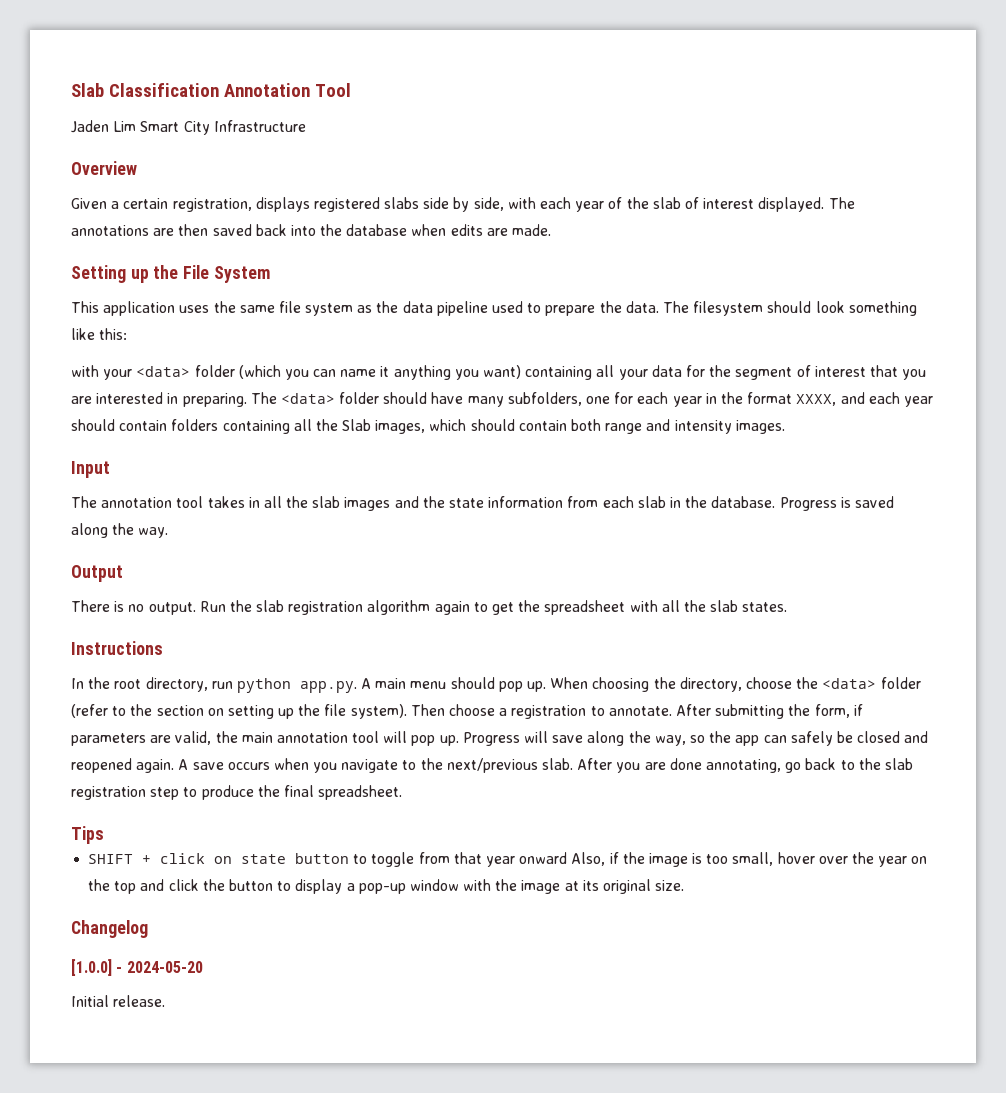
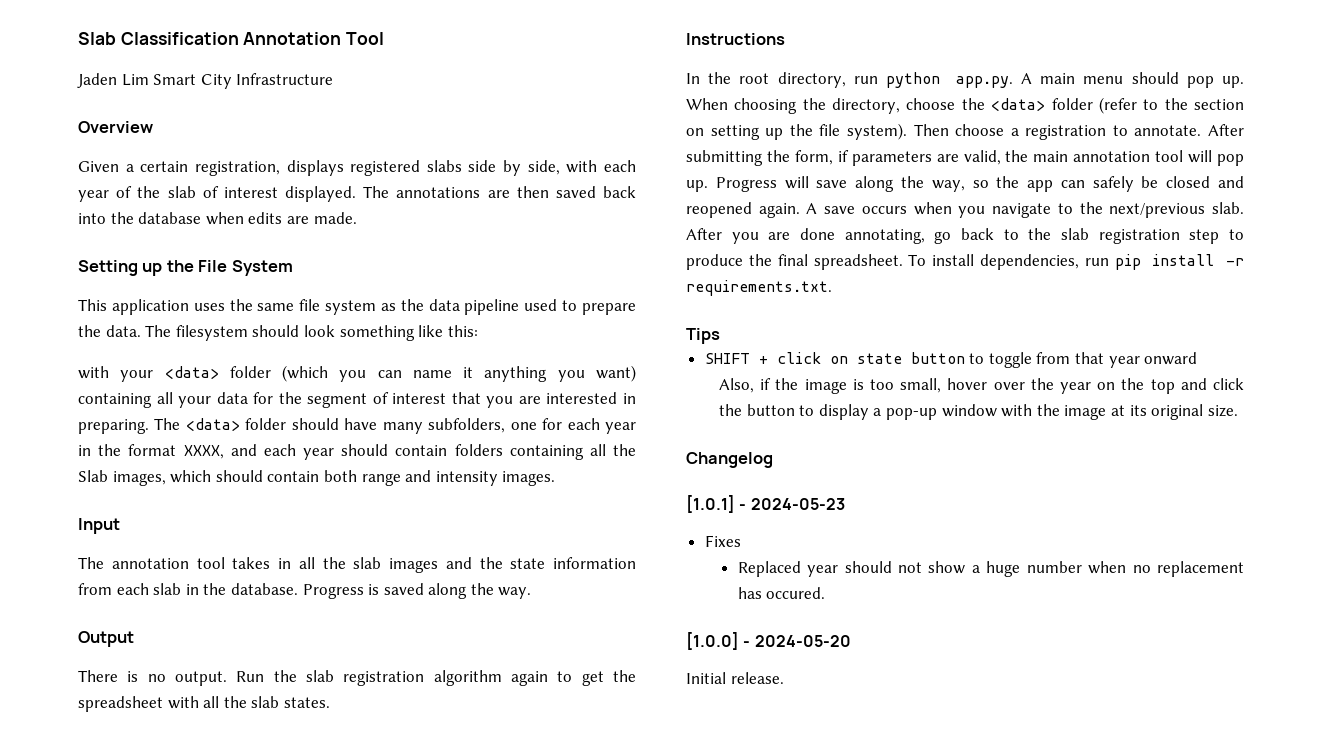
+ To install dependencies, run pip install -r requirements.txt.
- SHIFT + click on state button to toggle from that year onward Also, if the image is too small, hover over the year on the top and click the button to display a pop-up window with the image at its original size.
+ SHIFT + click on state button to toggle from that year onward
+ Also, if the image is too small, hover over the year on the top and click the button to display a pop-up window with the image at its original size.
+ [1.0.1] - 2024-05-23
+ Fixes
+ Replaced year should not show a huge number when no replacement has occured.

